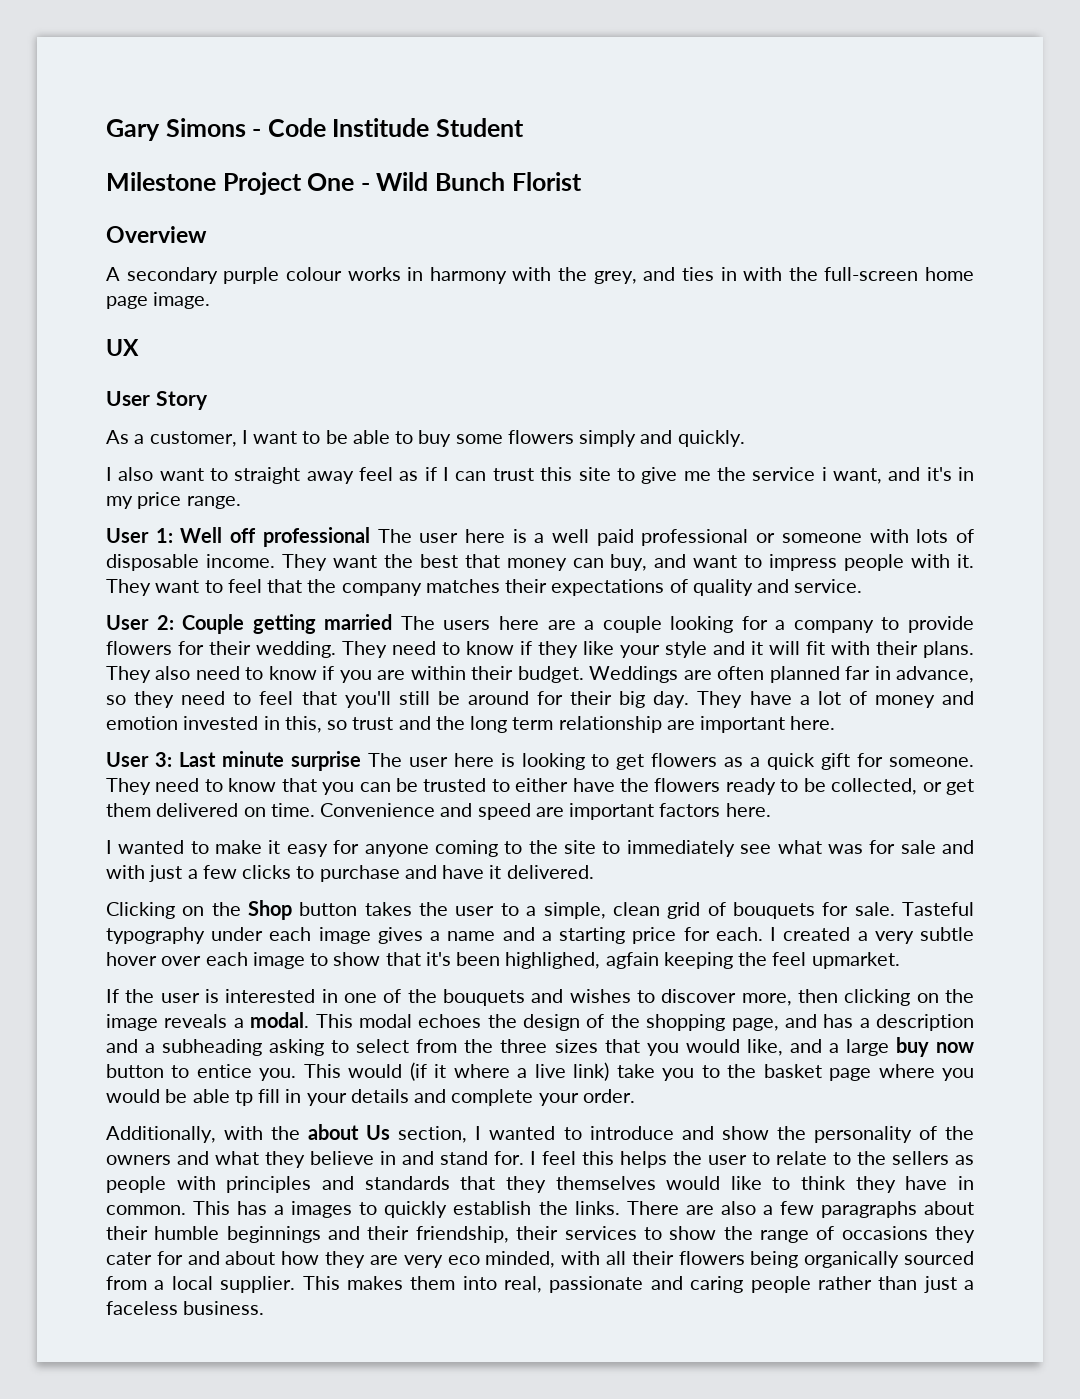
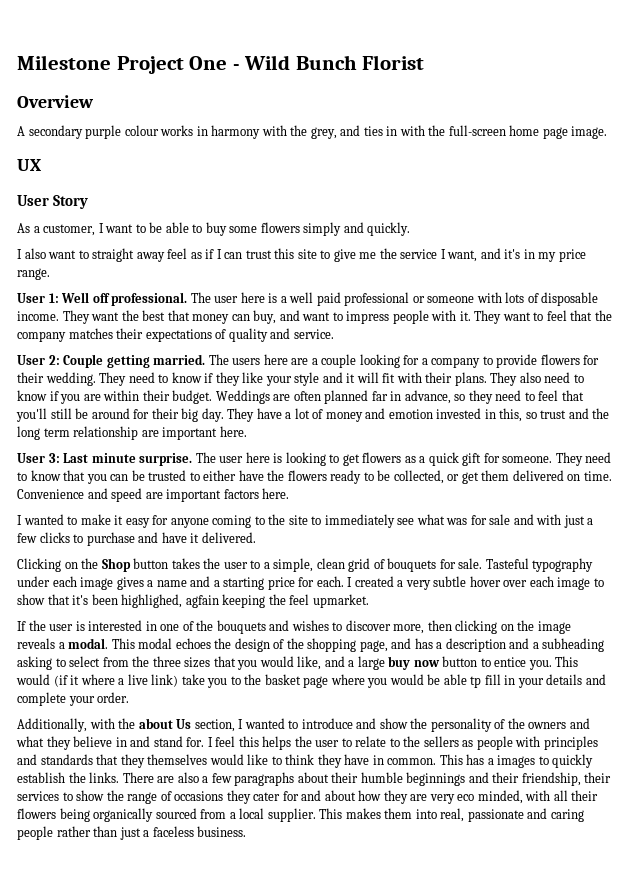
- Gary Simons - Code Institude Student
- I also want to straight away feel as if I can trust this site to give me the service i want, and it's in my price range.
+ I also want to straight away feel as if I can trust this site to give me the service I want, and it's in my price range.
- User 1: Well off professional The user here is a well paid professional or someone with lots of disposable income.
+ User 1: Well off professional. The user here is a well paid professional or someone with lots of disposable income.
- User 2: Couple getting married The users here are a couple looking for a company to provide flowers for their wedding.
+ User 2: Couple getting married. The users here are a couple looking for a company to provide flowers for their wedding.
- User 3: Last minute surprise The user here is looking to get flowers as a quick gift for someone.
+ User 3: Last minute surprise. The user here is looking to get flowers as a quick gift for someone.

